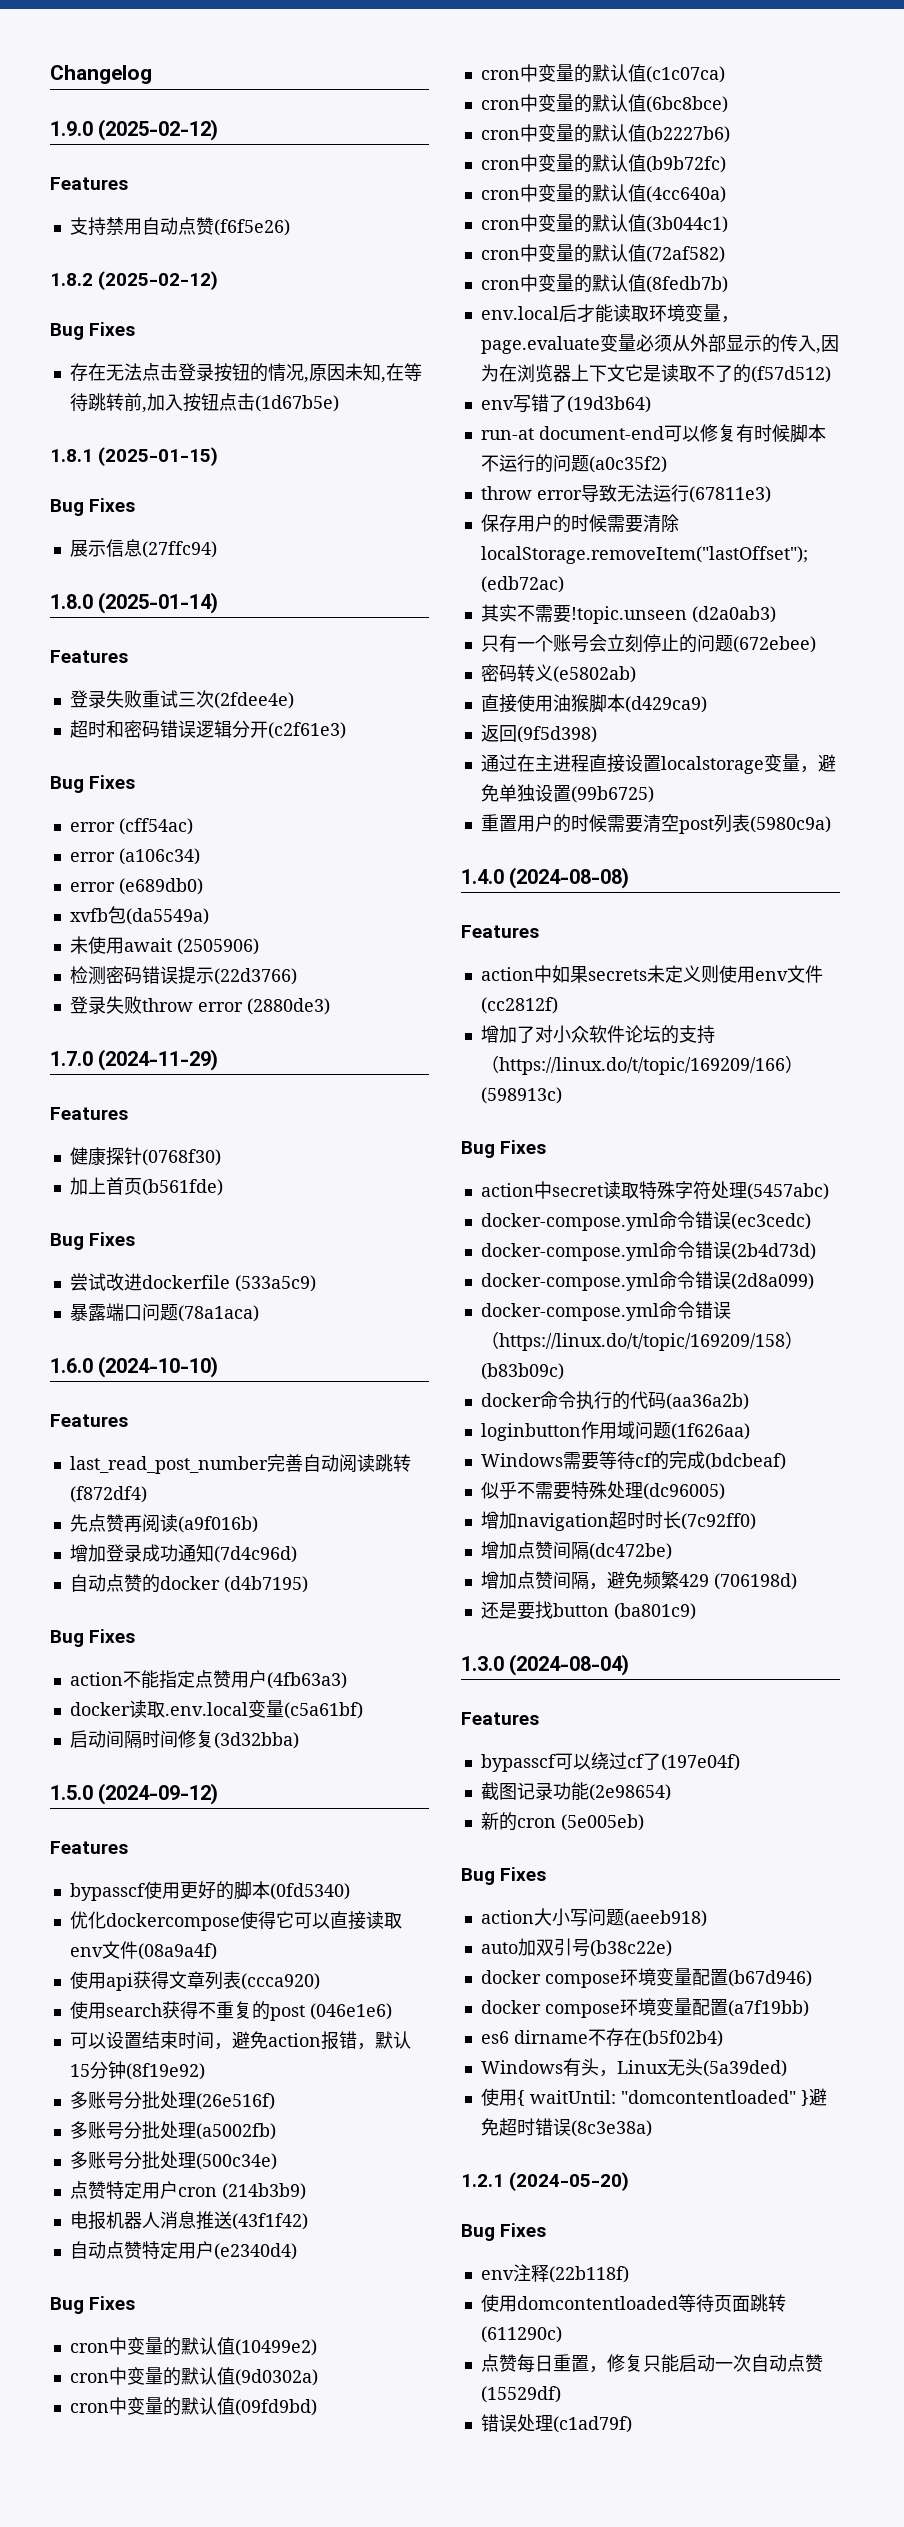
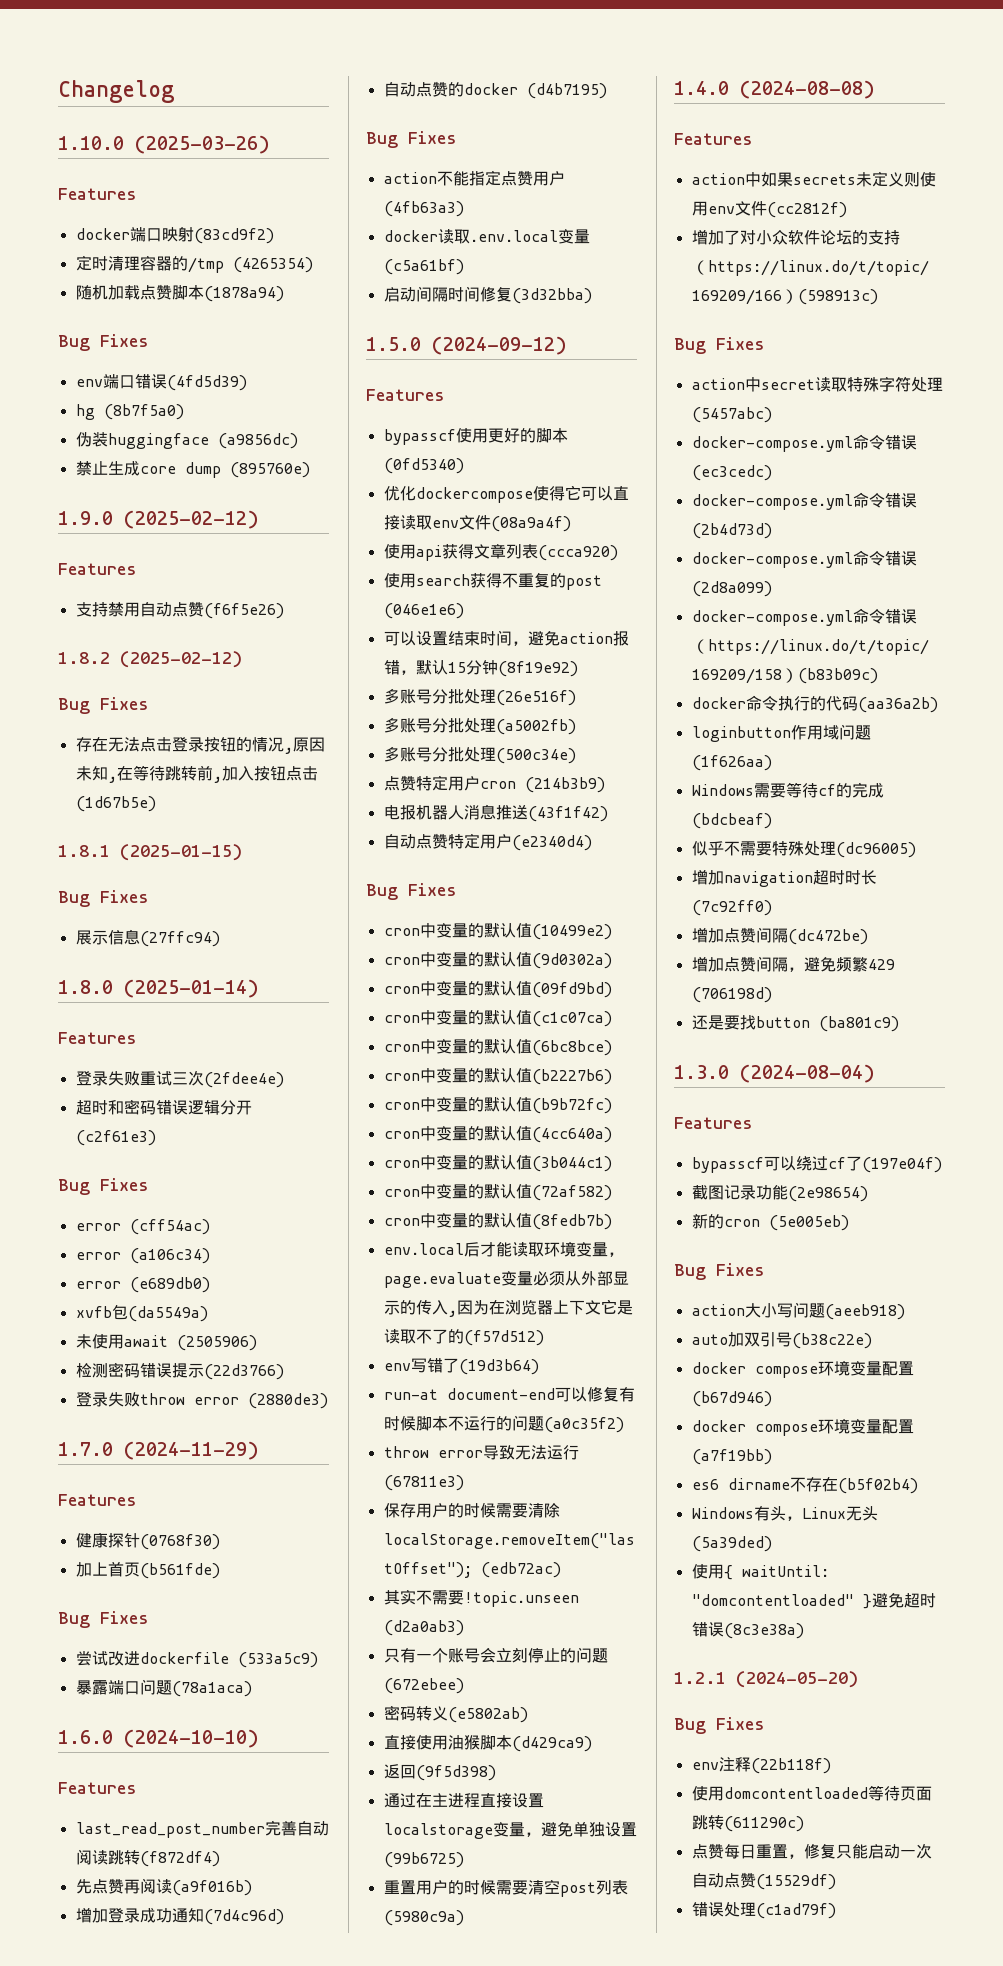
+ 1.10.0 (2025-03-26)
+ Features
+ docker端口映射(83cd9f2)
+ 定时清理容器的/tmp (4265354)
+ 随机加载点赞脚本(1878a94)
+ Bug Fixes
+ env端口错误(4fd5d39)
+ hg (8b7f5a0)
+ 伪装huggingface (a9856dc)
+ 禁止生成core dump (895760e)

